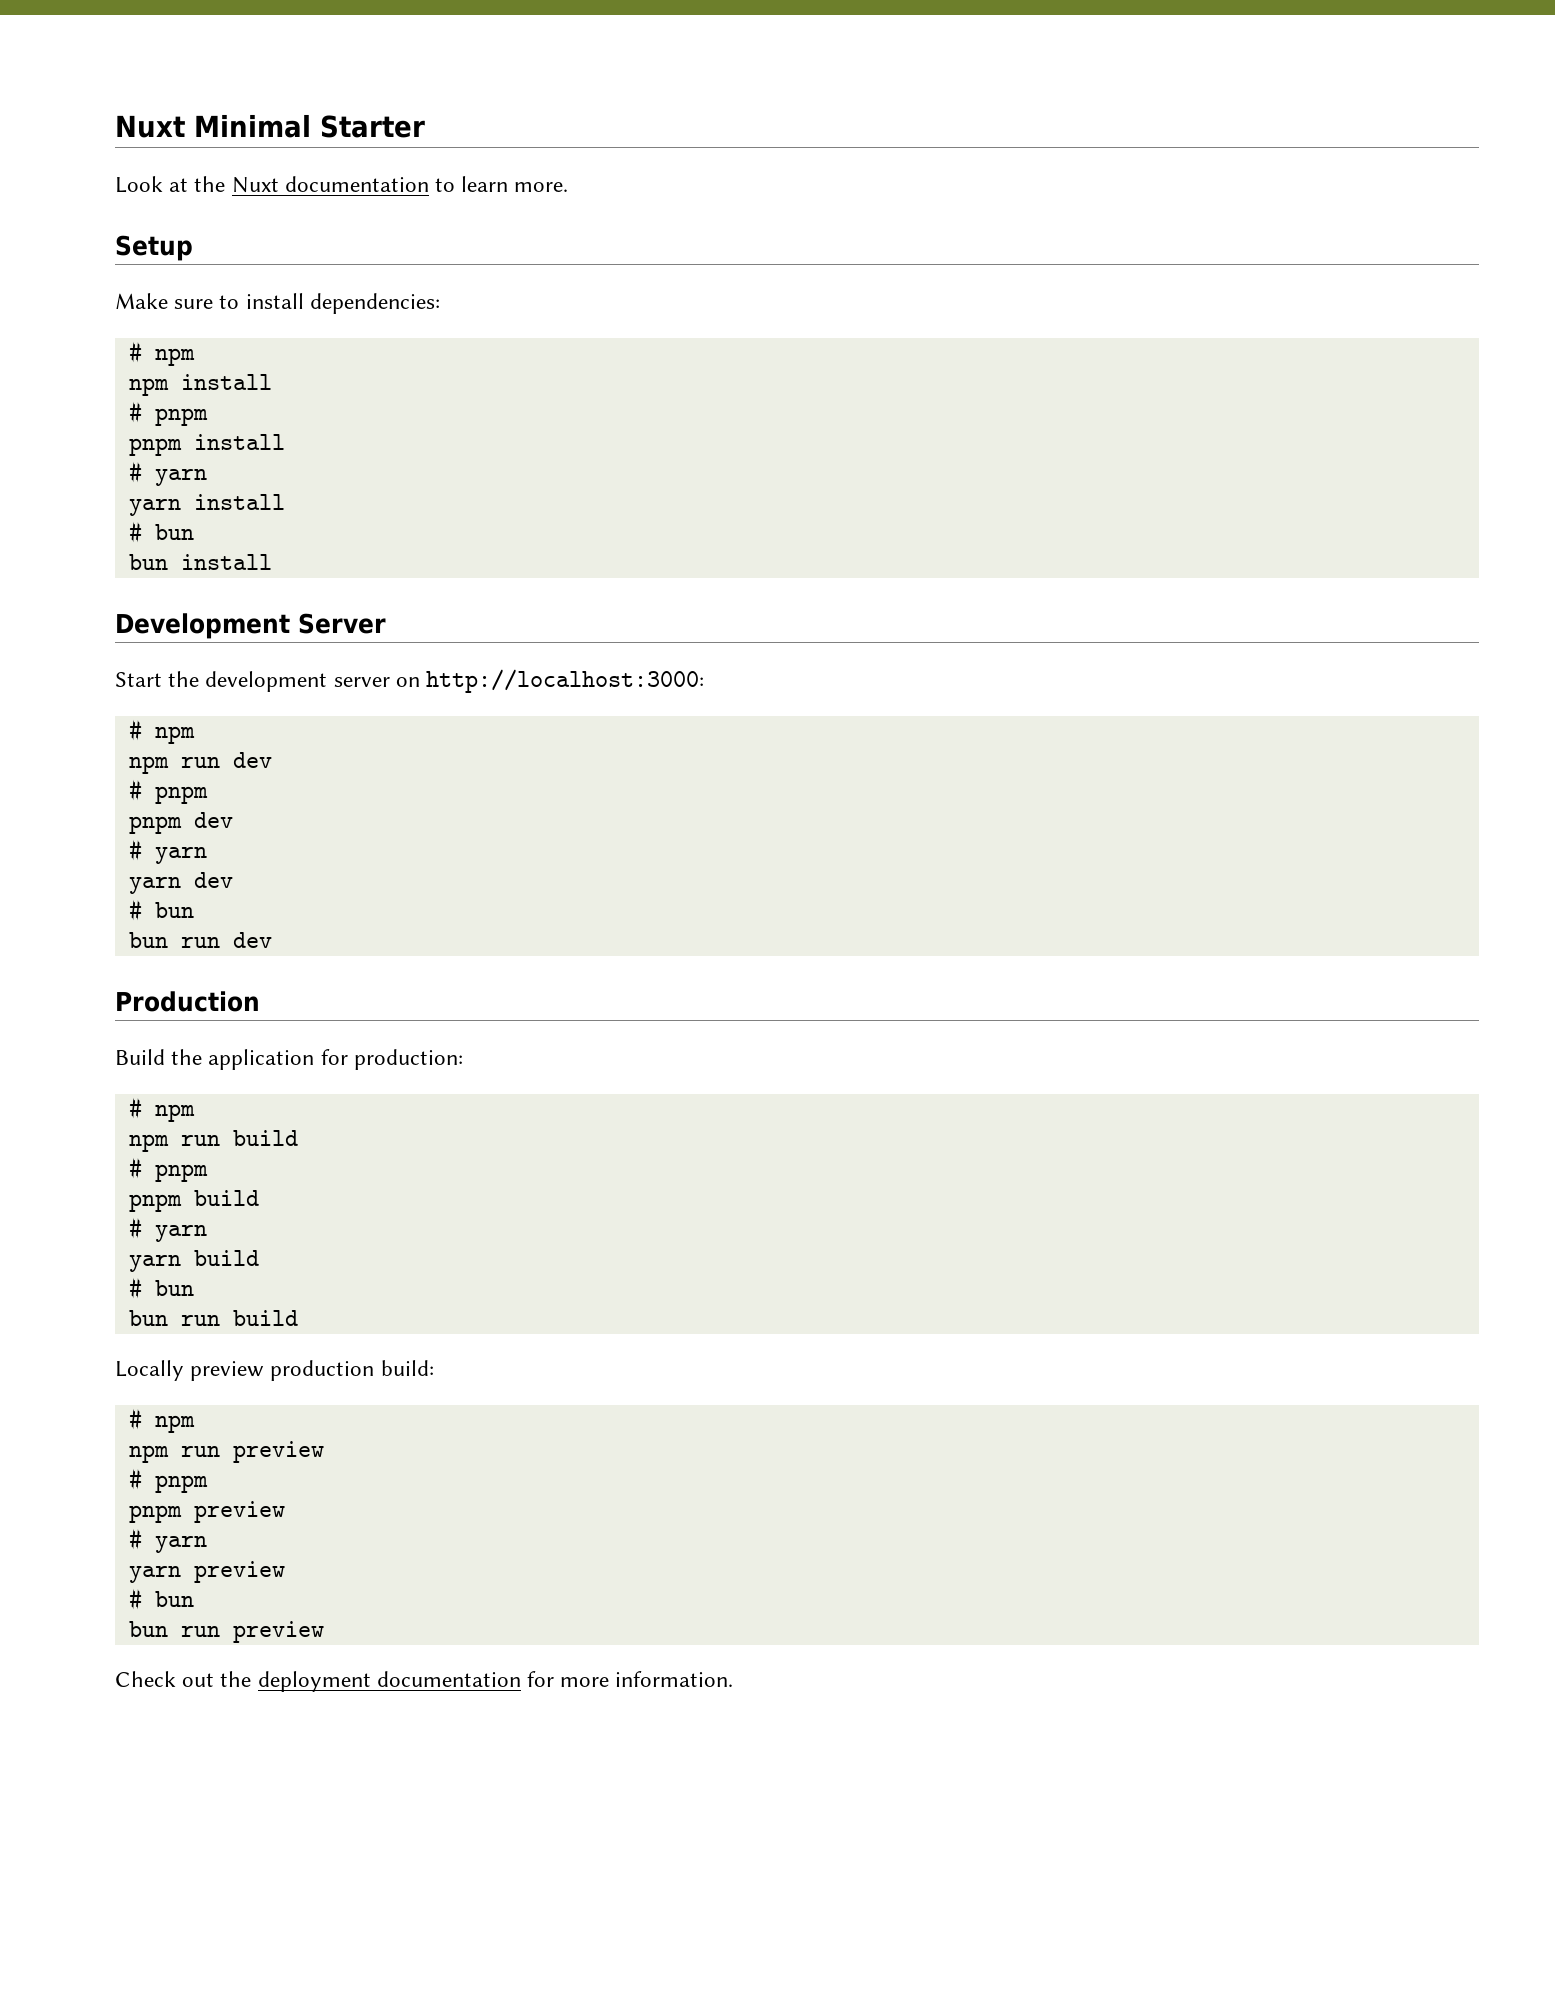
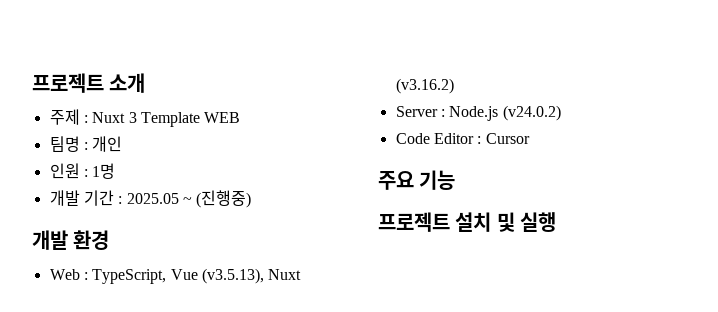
- Nuxt Minimal Starter
- Look at the Nuxt documentation to learn more.
- Setup
- Make sure to install dependencies:
- # npm
- npm install
- # pnpm
- pnpm install
- # yarn
- yarn install
- # bun
- bun install
- Development Server
- Start the development server on http://localhost:3000:
- # npm
- npm run dev
- # pnpm
- pnpm dev
- # yarn
- yarn dev
- # bun
- bun run dev
- Production
- Build the application for production:
- # npm
- npm run build
- # pnpm
- pnpm build
- # yarn
- yarn build
- # bun
- bun run build
- Locally preview production build:
- # npm
- npm run preview
- # pnpm
- pnpm preview
- # yarn
- yarn preview
- # bun
- bun run preview
- Check out the deployment documentation for more information.
+ 프로젝트 소개
+ 주제 : Nuxt 3 Template WEB
+ 팀명 : 개인
+ 인원 : 1명
+ 개발 기간 : 2025.05 ~ (진행중)
+ 개발 환경
+ Web : TypeScript, Vue (v3.5.13), Nuxt (v3.16.2)
+ Server : Node.js (v24.0.2)
+ Code Editor : Cursor
+ 주요 기능
+ 프로젝트 설치 및 실행

